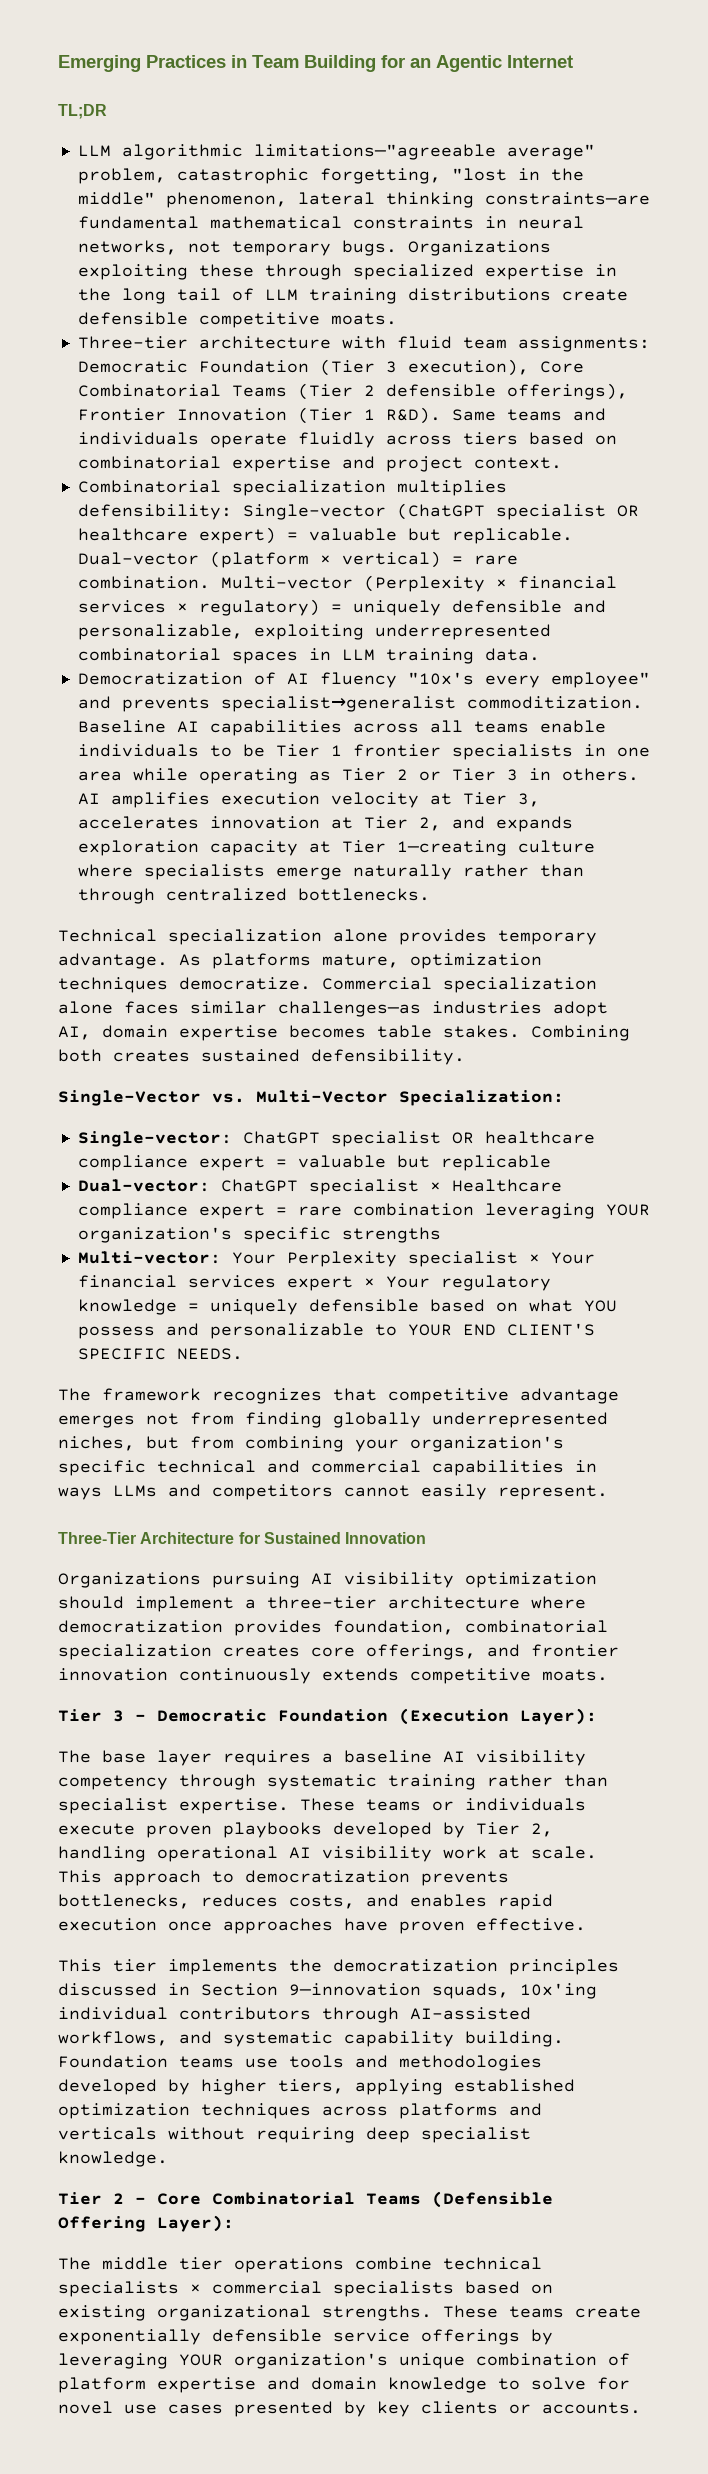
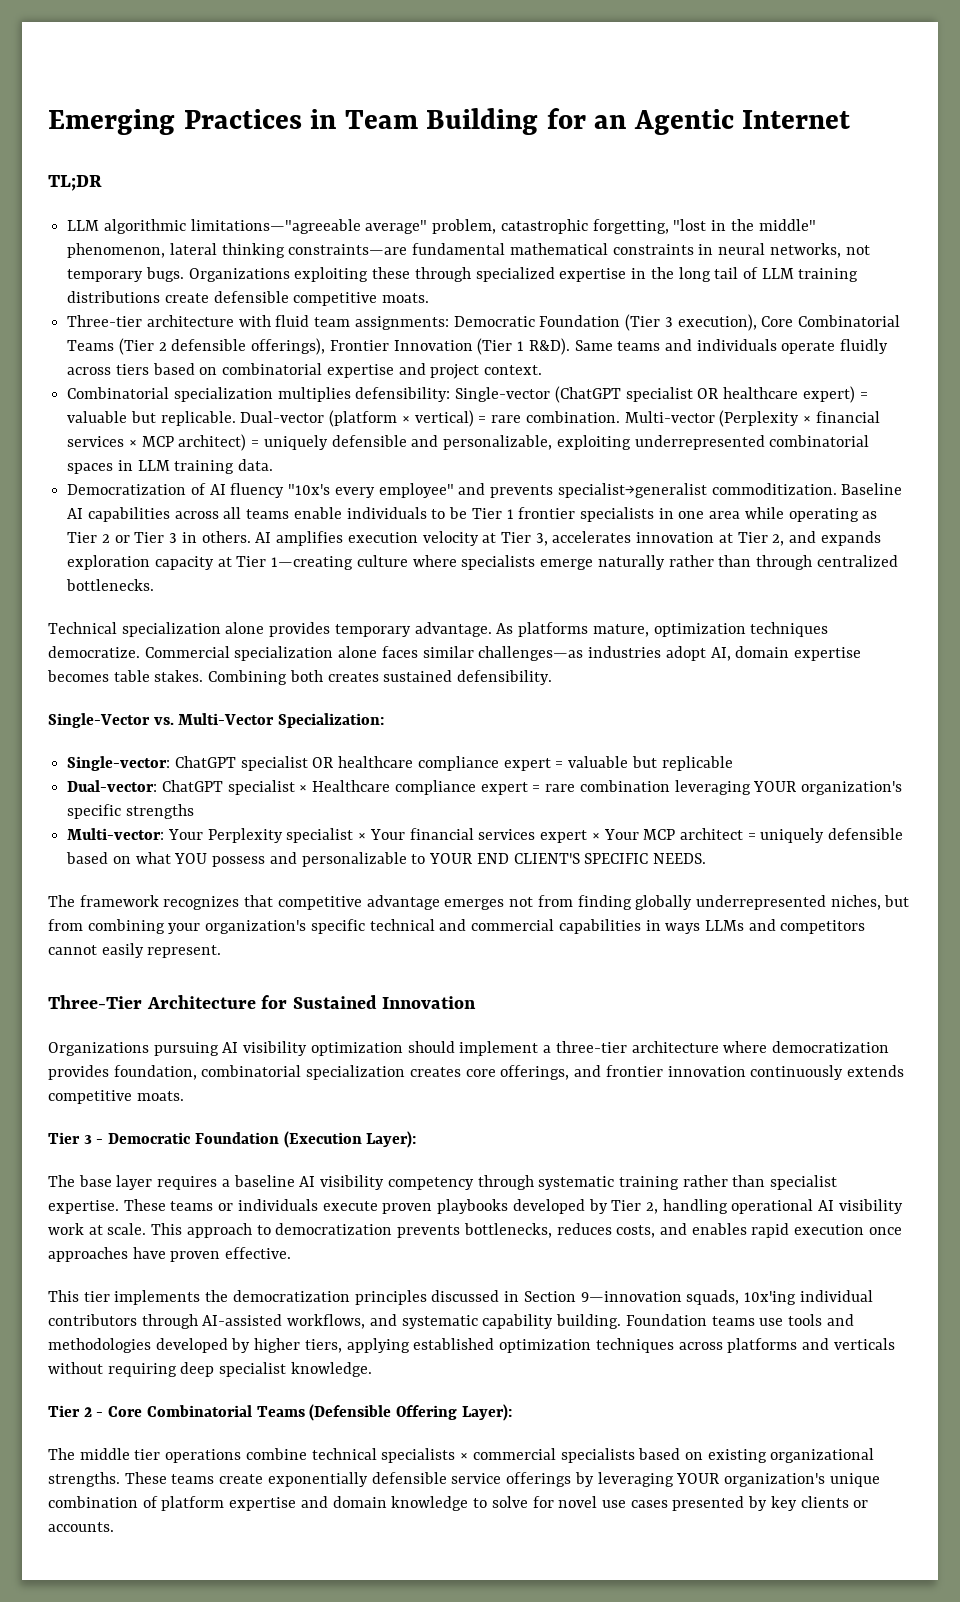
- Multi-vector (Perplexity × financial services × regulatory) = uniquely defensible and personalizable, exploiting underrepresented combinatorial spaces in LLM training data.
+ Multi-vector (Perplexity × financial services × MCP architect) = uniquely defensible and personalizable, exploiting underrepresented combinatorial spaces in LLM training data.
- Multi-vector: Your Perplexity specialist × Your financial services expert × Your regulatory knowledge = uniquely defensible based on what YOU possess and personalizable to YOUR END CLIENT'S SPECIFIC NEEDS.
+ Multi-vector: Your Perplexity specialist × Your financial services expert × Your MCP architect = uniquely defensible based on what YOU possess and personalizable to YOUR END CLIENT'S SPECIFIC NEEDS.

